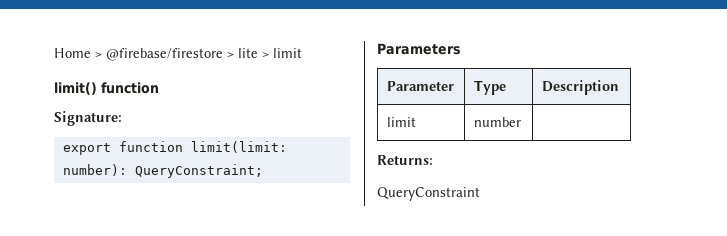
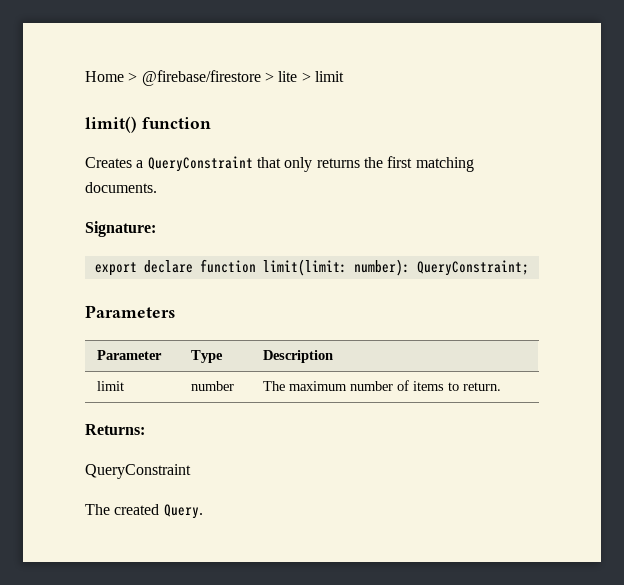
+ Creates a QueryConstraint that only returns the first matching documents.
- export function limit(limit: number): QueryConstraint;
+ export declare function limit(limit: number): QueryConstraint;
- limit | number |
+ limit | number | The maximum number of items to return.
+ The created Query.

